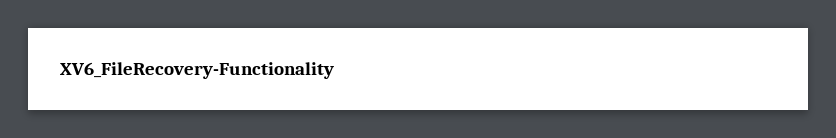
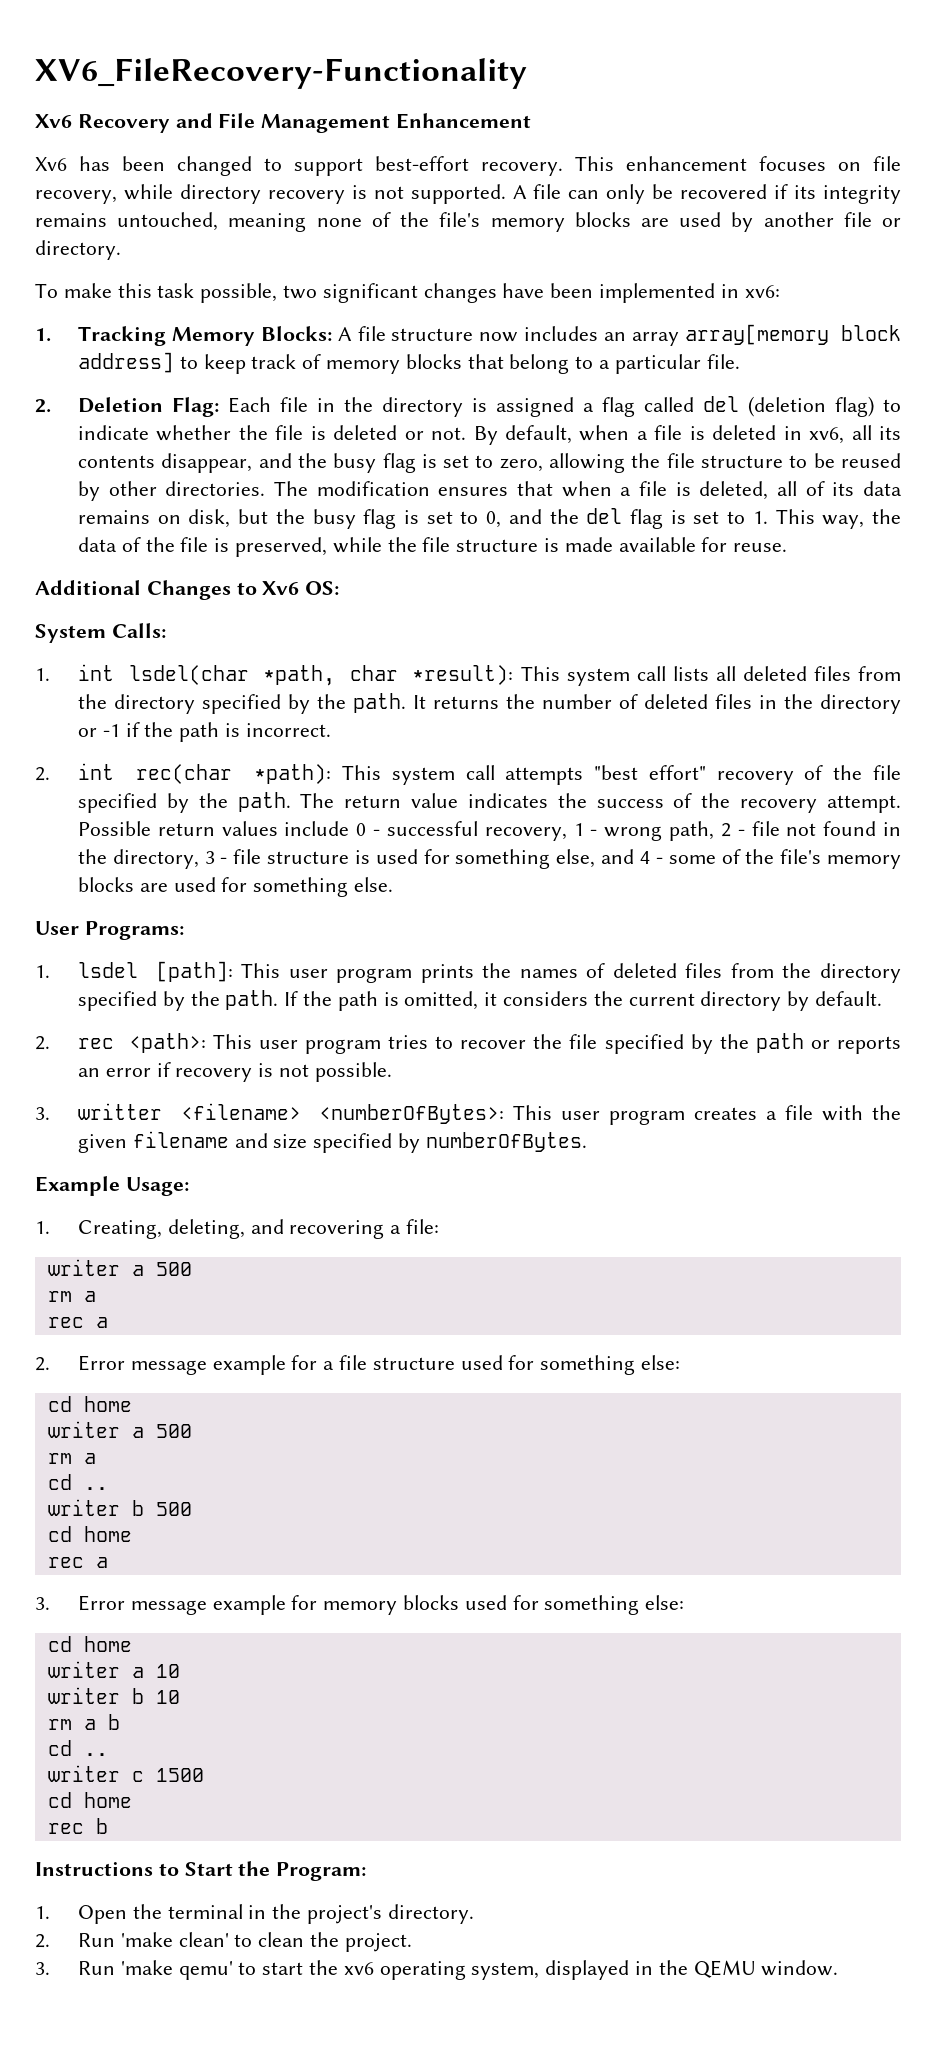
+ Xv6 Recovery and File Management Enhancement
+ Xv6 has been changed to support best-effort recovery. This enhancement focuses on file recovery, while directory recovery is not supported. A file can only be recovered if its integrity remains untouched, meaning none of the file's memory blocks are used by another file or directory.
+ To make this task possible, two significant changes have been implemented in xv6:
+ 1. Tracking Memory Blocks: A file structure now includes an array array[memory block address] to keep track of memory blocks that belong to a particular file.
+ 2. Deletion Flag: Each file in the directory is assigned a flag called del (deletion flag) to indicate whether the file is deleted or not. By default, when a file is deleted in xv6, all its contents disappear, and the busy flag is set to zero, allowing the file structure to be reused by other directories. The modification ensures that when a file is deleted, all of its data remains on disk, but the busy flag is set to 0, and the del flag is set to 1. This way, the data of the file is preserved, while the file structure is made available for reuse.
+ Additional Changes to Xv6 OS:
+ System Calls:
+ 1. int lsdel(char *path, char *result): This system call lists all deleted files from the directory specified by the path. It returns the number of deleted files in the directory or -1 if the path is incorrect.
+ 2. int rec(char *path): This system call attempts "best effort" recovery of the file specified by the path. The return value indicates the success of the recovery attempt. Possible return values include 0 - successful recovery, 1 - wrong path, 2 - file not found in the directory, 3 - file structure is used for something else, and 4 - some of the file's memory blocks are used for something else.
+ User Programs:
+ 1. lsdel [path]: This user program prints the names of deleted files from the directory specified by the path. If the path is omitted, it considers the current directory by default.
+ 2. rec <path>: This user program tries to recover the file specified by the path or reports an error if recovery is not possible.
+ 3. writter <filename> <numberOfBytes>: This user program creates a file with the given filename and size specified by numberOfBytes.
+ Example Usage:
+ 1. Creating, deleting, and recovering a file:
+ writer a 500
+ rm a
+ rec a
+ 2. Error message example for a file structure used for something else:
+ cd home
+ writer a 500
+ rm a
+ cd ..
+ writer b 500
+ cd home
+ rec a
+ 3. Error message example for memory blocks used for something else:
+ cd home
+ writer a 10
+ writer b 10
+ rm a b
+ cd ..
+ writer c 1500
+ cd home
+ rec b
+ Instructions to Start the Program:
+ 1. Open the terminal in the project's directory.
+ 2. Run 'make clean' to clean the project.
+ 3. Run 'make qemu' to start the xv6 operating system, displayed in the QEMU window.

